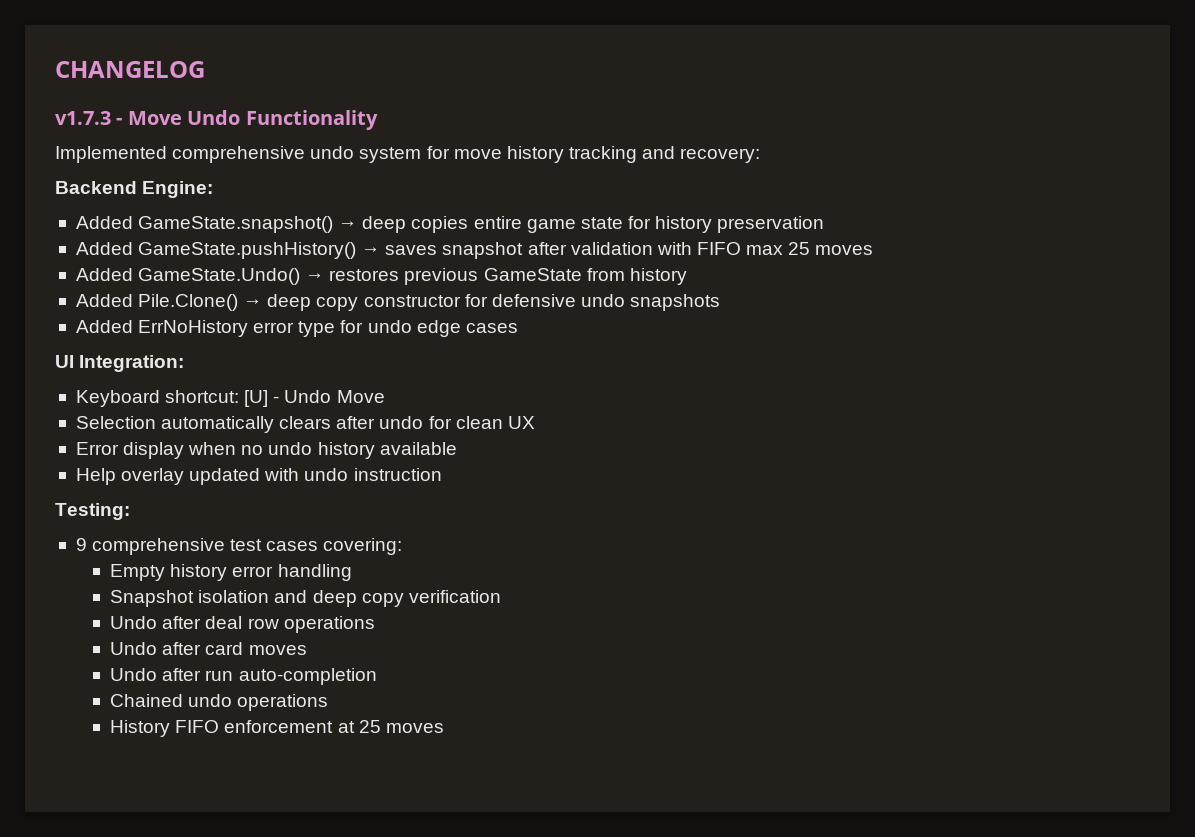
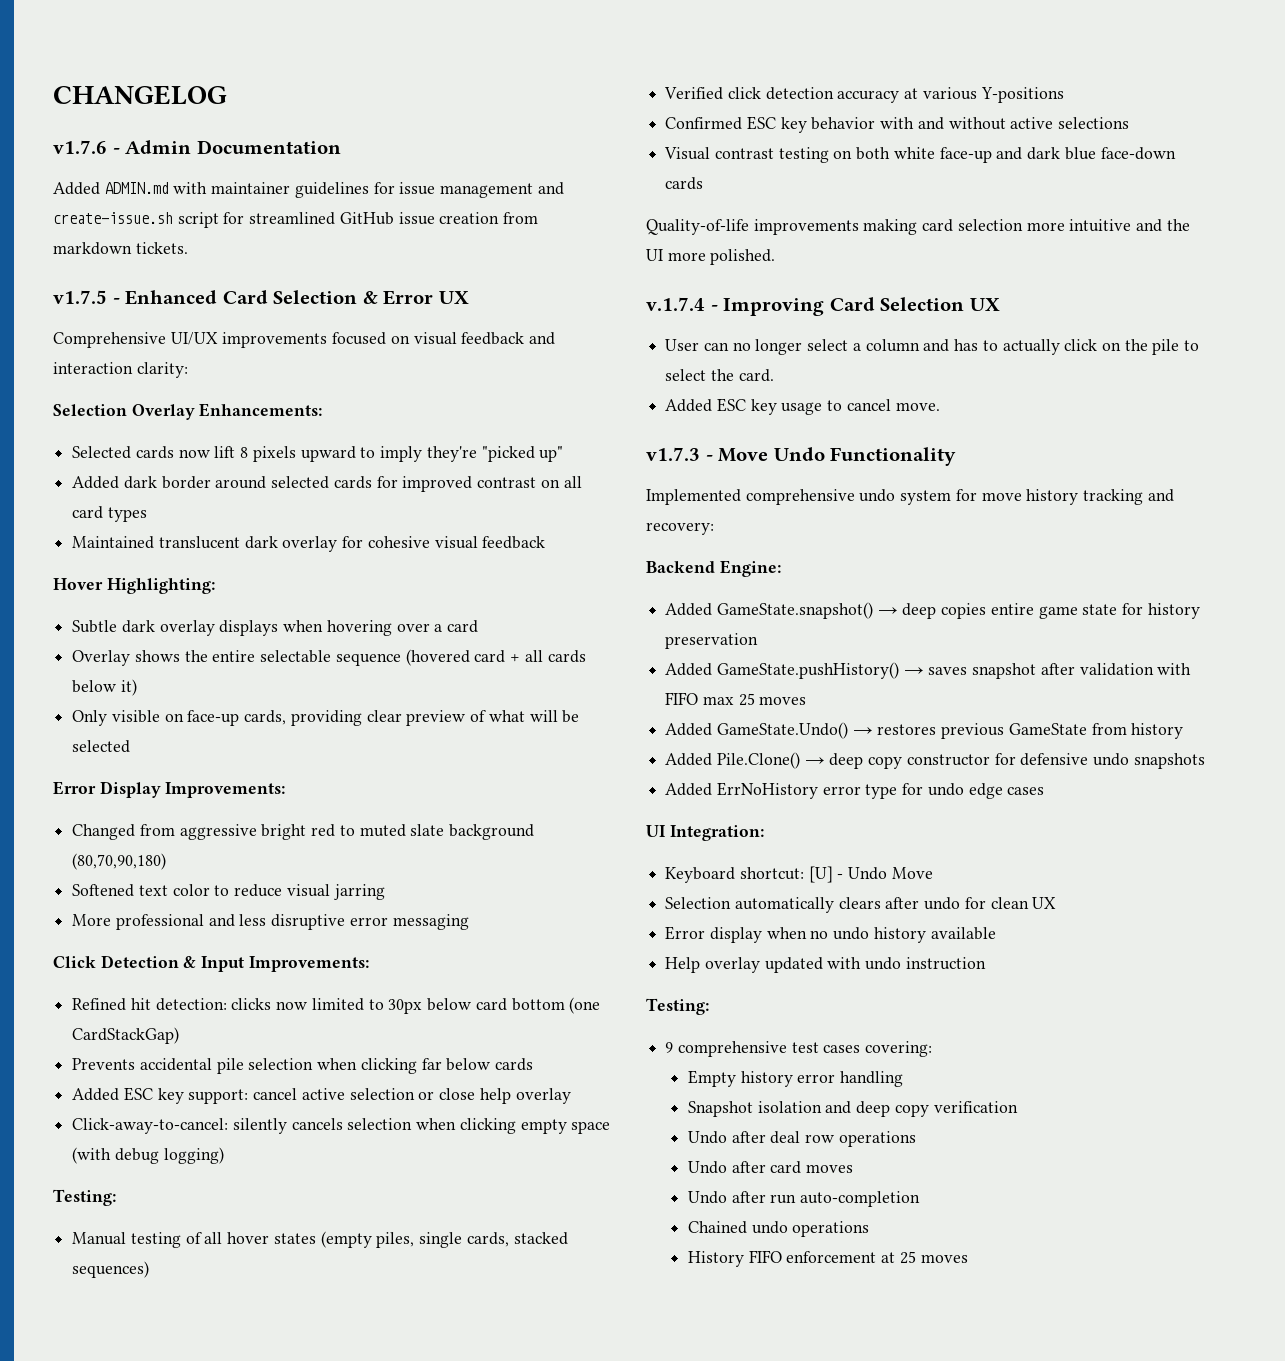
+ v1.7.6 - Admin Documentation
+ Added ADMIN.md with maintainer guidelines for issue management and create-issue.sh script for streamlined GitHub issue creation from markdown tickets.
+ v1.7.5 - Enhanced Card Selection & Error UX
+ Comprehensive UI/UX improvements focused on visual feedback and interaction clarity:
+ Selection Overlay Enhancements:
+ Selected cards now lift 8 pixels upward to imply they're "picked up"
+ Added dark border around selected cards for improved contrast on all card types
+ Maintained translucent dark overlay for cohesive visual feedback
+ Hover Highlighting:
+ Subtle dark overlay displays when hovering over a card
+ Overlay shows the entire selectable sequence (hovered card + all cards below it)
+ Only visible on face-up cards, providing clear preview of what will be selected
+ Error Display Improvements:
+ Changed from aggressive bright red to muted slate background (80,70,90,180)
+ Softened text color to reduce visual jarring
+ More professional and less disruptive error messaging
+ Click Detection & Input Improvements:
+ Refined hit detection: clicks now limited to 30px below card bottom (one CardStackGap)
+ Prevents accidental pile selection when clicking far below cards
+ Added ESC key support: cancel active selection or close help overlay
+ Click-away-to-cancel: silently cancels selection when clicking empty space (with debug logging)
+ Testing:
+ Manual testing of all hover states (empty piles, single cards, stacked sequences)
+ Verified click detection accuracy at various Y-positions
+ Confirmed ESC key behavior with and without active selections
+ Visual contrast testing on both white face-up and dark blue face-down cards
+ Quality-of-life improvements making card selection more intuitive and the UI more polished.
+ v.1.7.4 - Improving Card Selection UX
+ User can no longer select a column and has to actually click on the pile to select the card.
+ Added ESC key usage to cancel move.

